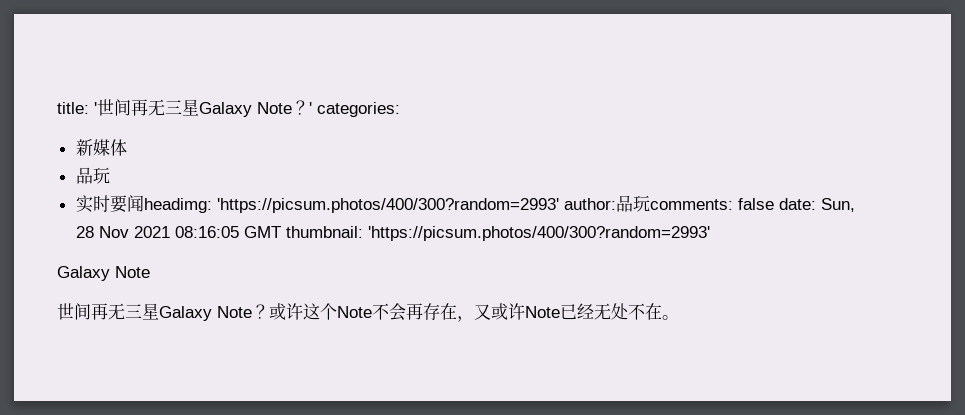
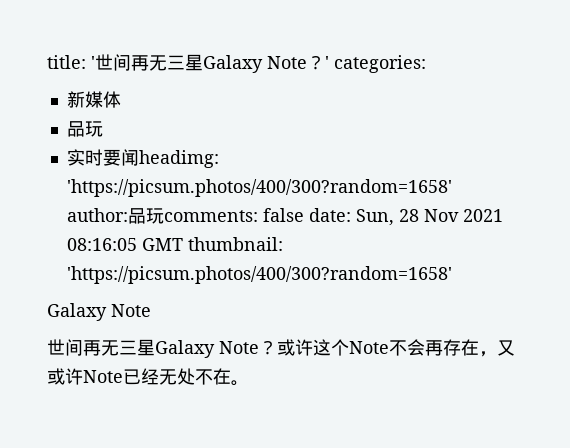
- 实时要闻headimg: 'https://picsum.photos/400/300?random=2993' author:品玩comments: false date: Sun, 28 Nov 2021 08:16:05 GMT thumbnail: 'https://picsum.photos/400/300?random=2993'
+ 实时要闻headimg: 'https://picsum.photos/400/300?random=1658' author:品玩comments: false date: Sun, 28 Nov 2021 08:16:05 GMT thumbnail: 'https://picsum.photos/400/300?random=1658'

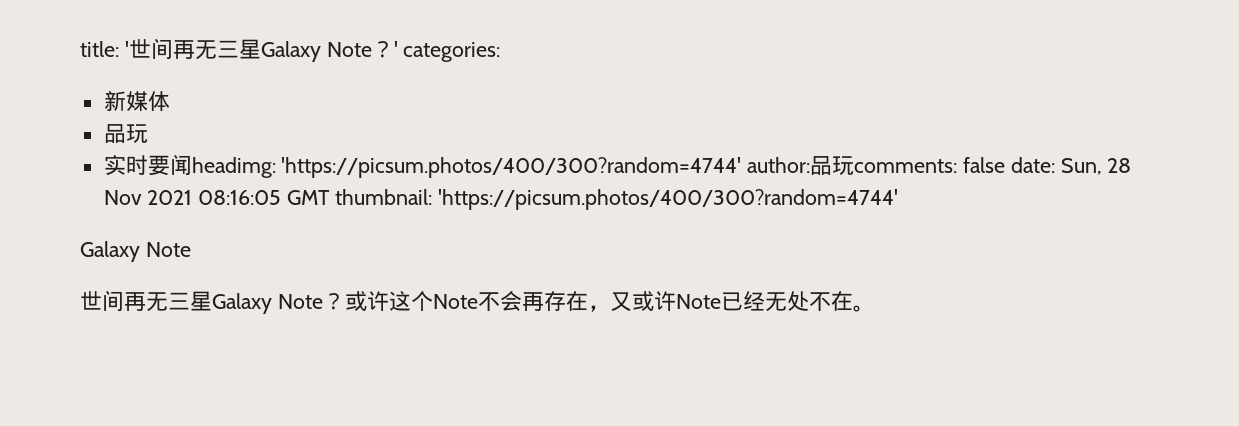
- 实时要闻headimg: 'https://picsum.photos/400/300?random=1658' author:品玩comments: false date: Sun, 28 Nov 2021 08:16:05 GMT thumbnail: 'https://picsum.photos/400/300?random=1658'
+ 实时要闻headimg: 'https://picsum.photos/400/300?random=4744' author:品玩comments: false date: Sun, 28 Nov 2021 08:16:05 GMT thumbnail: 'https://picsum.photos/400/300?random=4744'

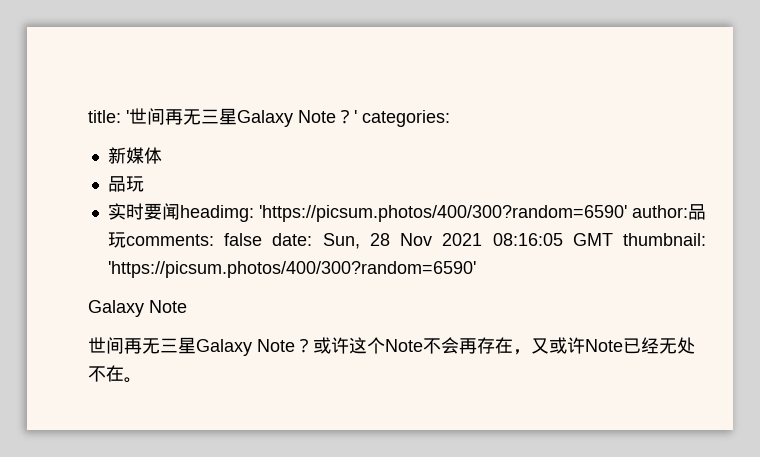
- 实时要闻headimg: 'https://picsum.photos/400/300?random=4744' author:品玩comments: false date: Sun, 28 Nov 2021 08:16:05 GMT thumbnail: 'https://picsum.photos/400/300?random=4744'
+ 实时要闻headimg: 'https://picsum.photos/400/300?random=6590' author:品玩comments: false date: Sun, 28 Nov 2021 08:16:05 GMT thumbnail: 'https://picsum.photos/400/300?random=6590'

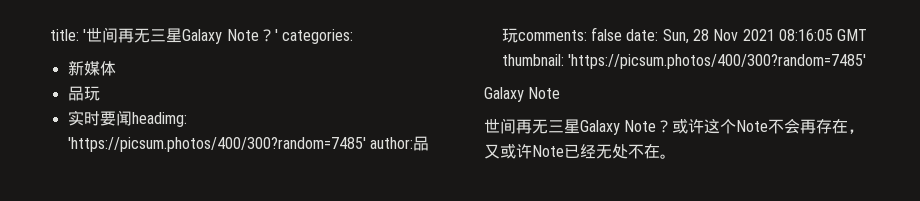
- 实时要闻headimg: 'https://picsum.photos/400/300?random=6590' author:品玩comments: false date: Sun, 28 Nov 2021 08:16:05 GMT thumbnail: 'https://picsum.photos/400/300?random=6590'
+ 实时要闻headimg: 'https://picsum.photos/400/300?random=7485' author:品玩comments: false date: Sun, 28 Nov 2021 08:16:05 GMT thumbnail: 'https://picsum.photos/400/300?random=7485'

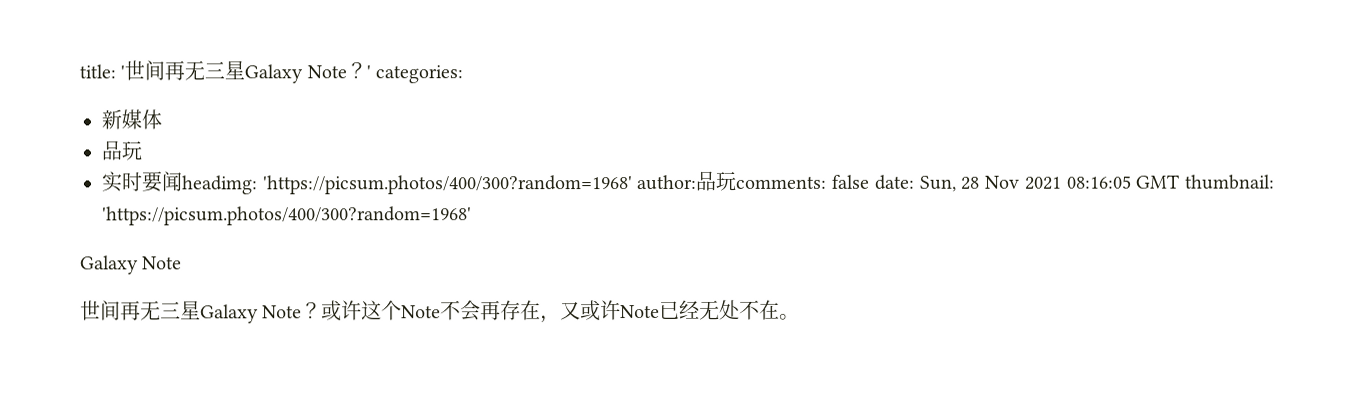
- 实时要闻headimg: 'https://picsum.photos/400/300?random=7485' author:品玩comments: false date: Sun, 28 Nov 2021 08:16:05 GMT thumbnail: 'https://picsum.photos/400/300?random=7485'
+ 实时要闻headimg: 'https://picsum.photos/400/300?random=1968' author:品玩comments: false date: Sun, 28 Nov 2021 08:16:05 GMT thumbnail: 'https://picsum.photos/400/300?random=1968'

